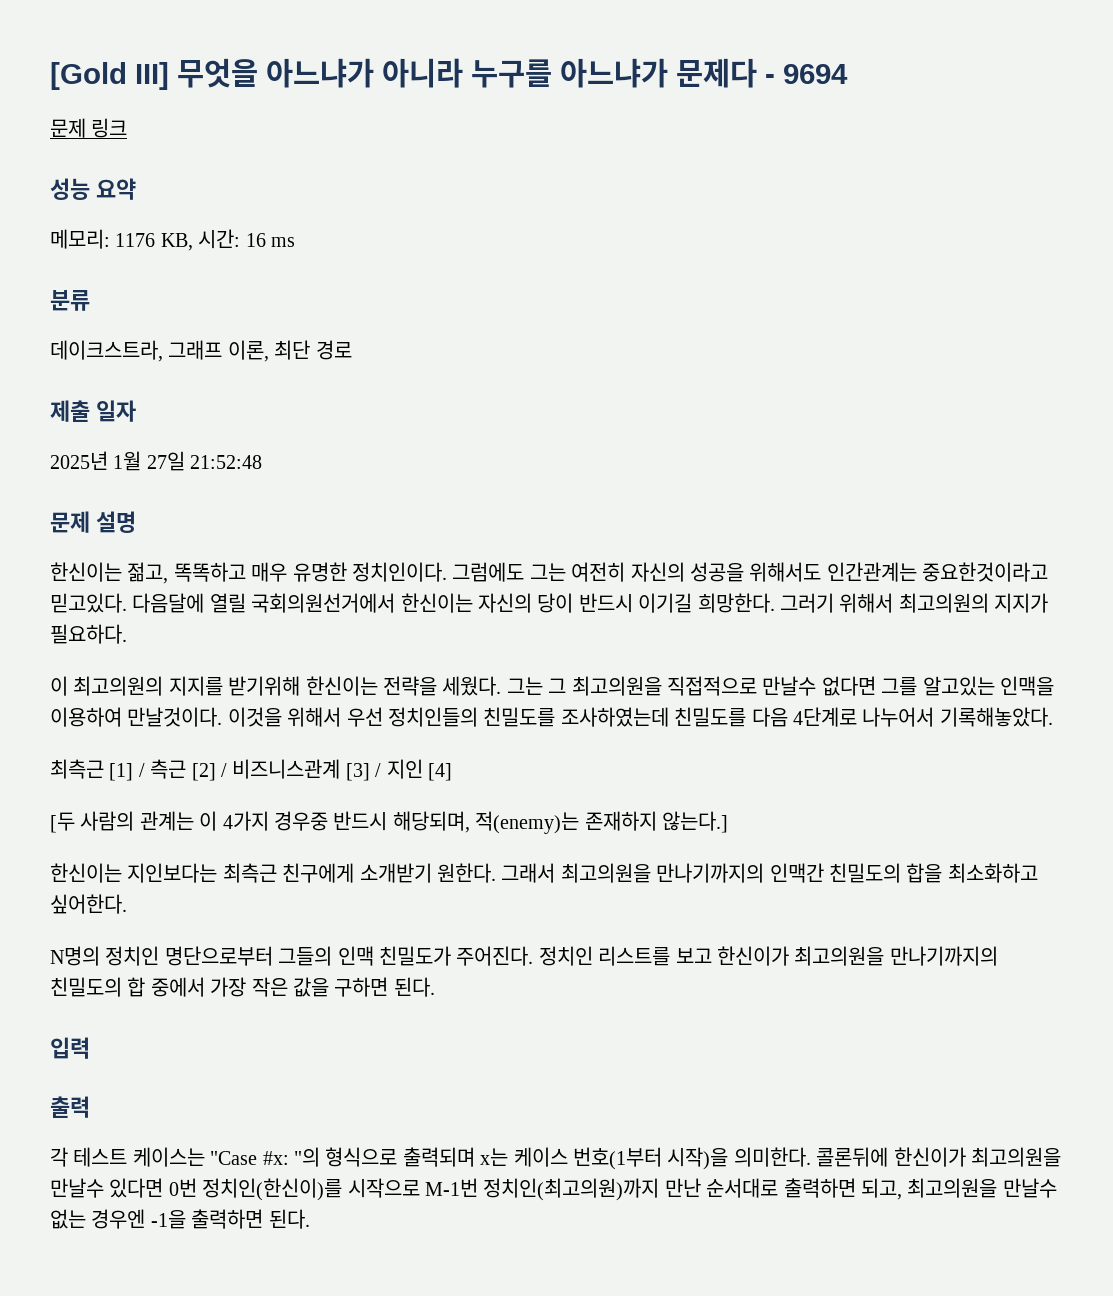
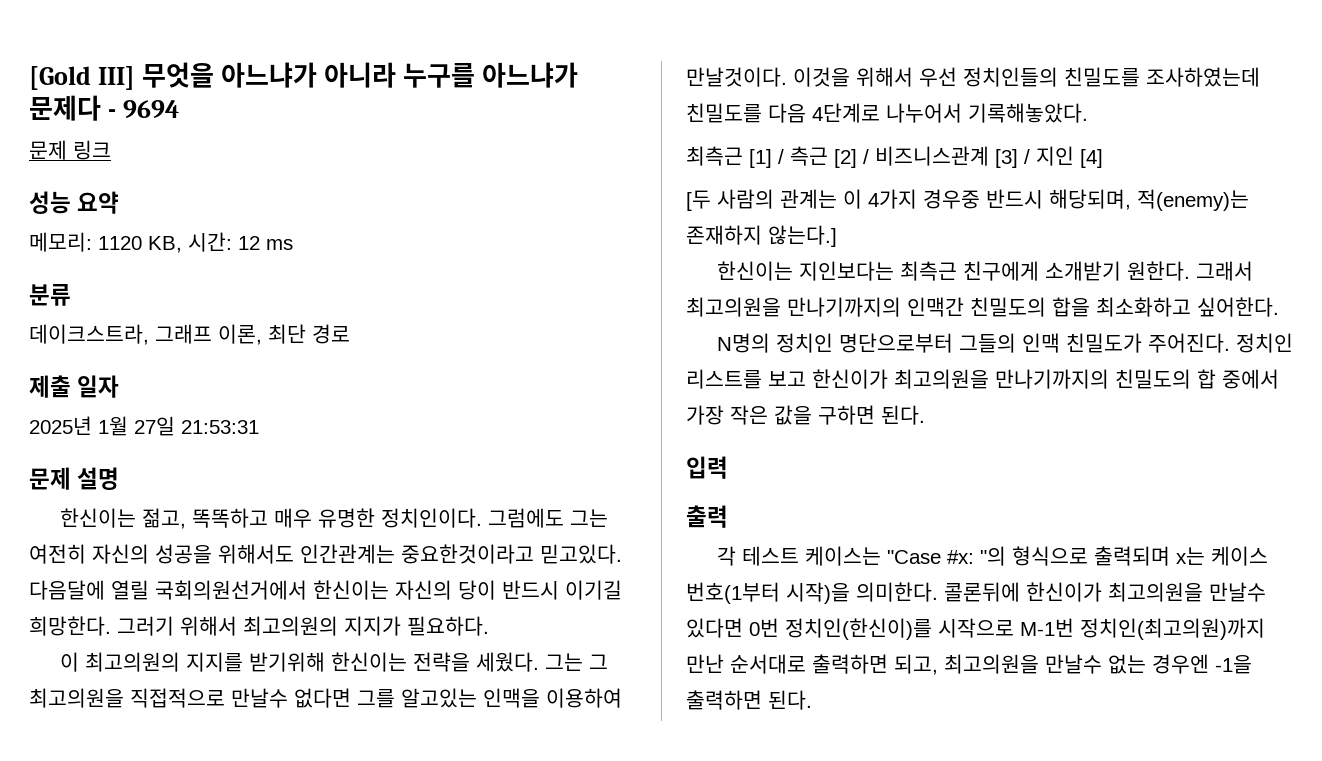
- 메모리: 1176 KB, 시간: 16 ms
+ 메모리: 1120 KB, 시간: 12 ms
- 2025년 1월 27일 21:52:48
+ 2025년 1월 27일 21:53:31

